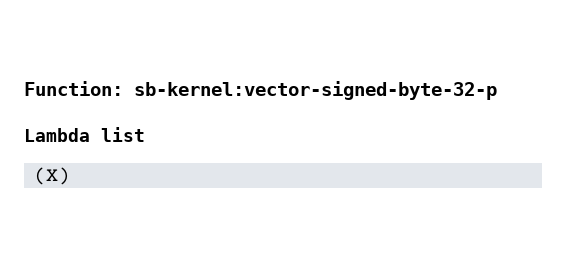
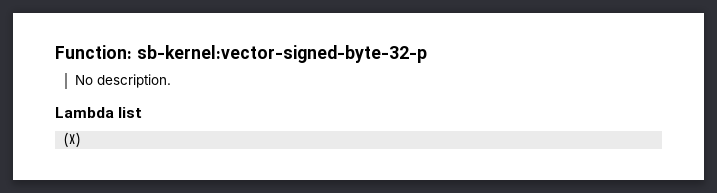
+ No description.

